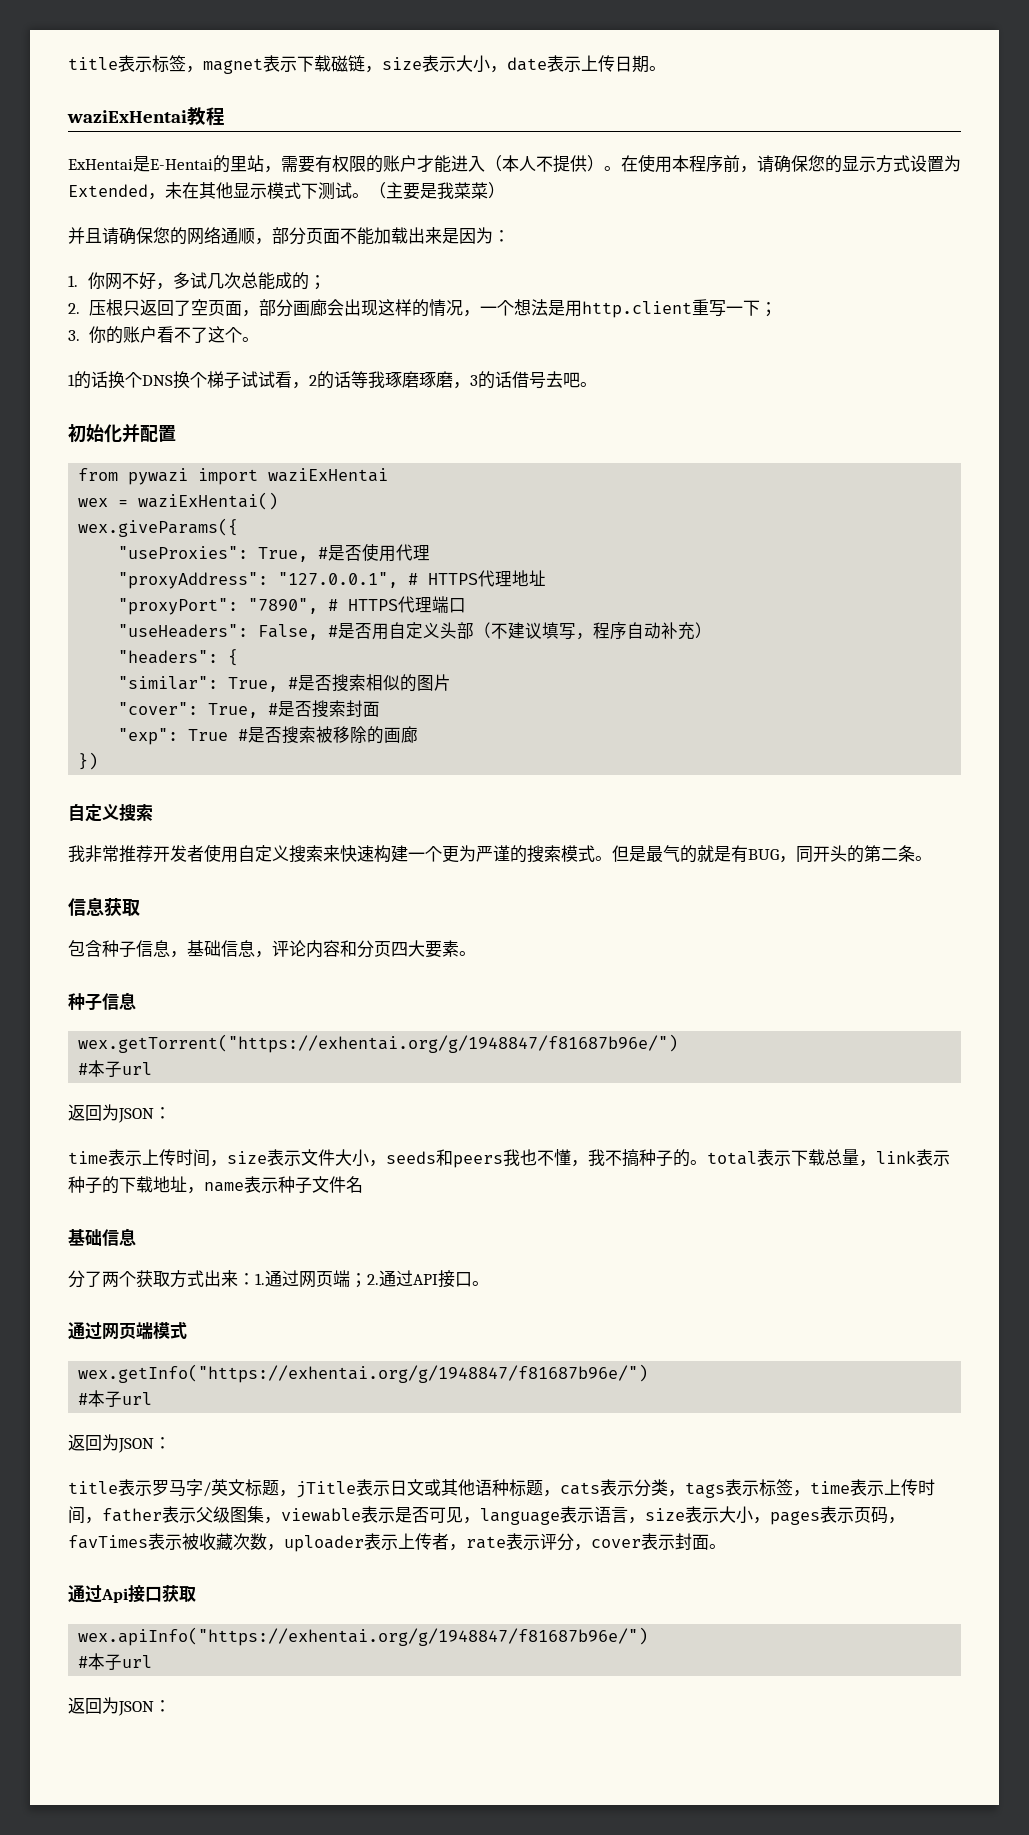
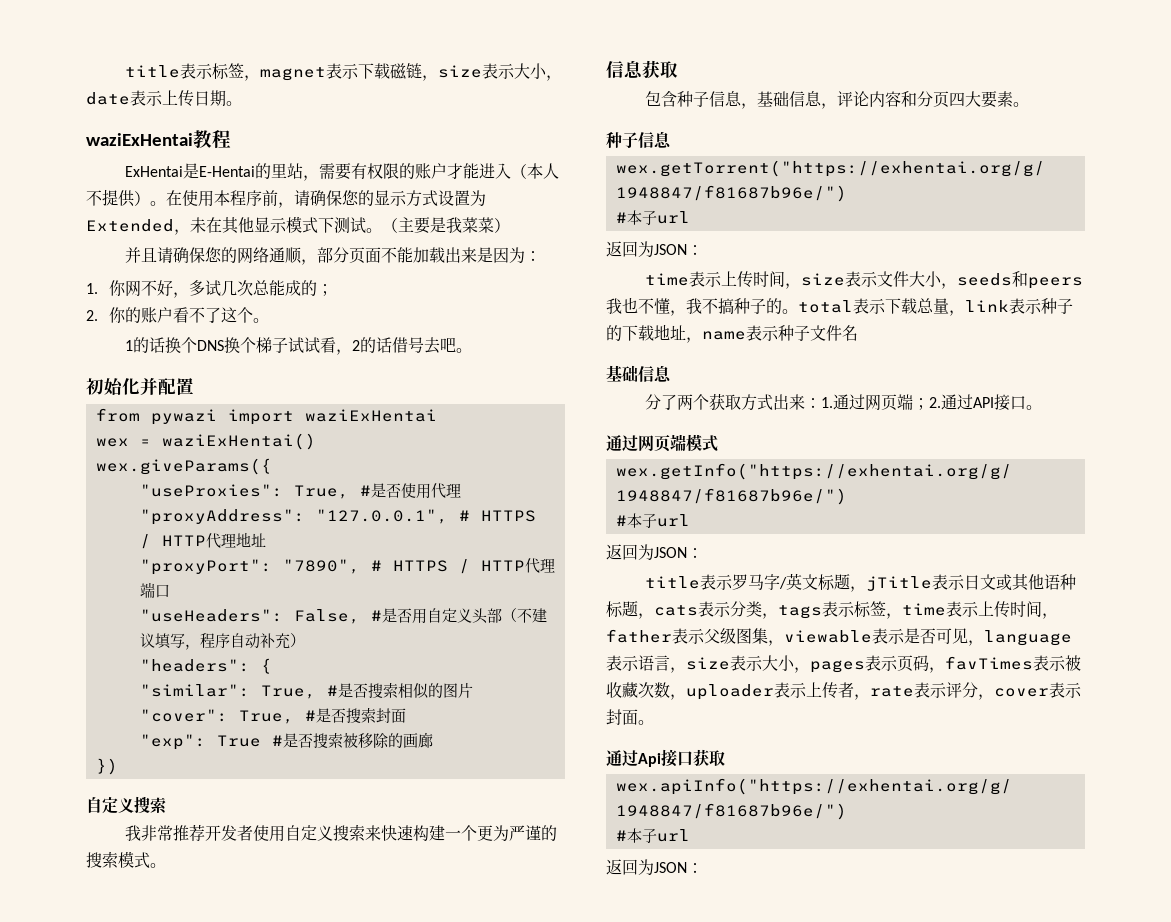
- 2.压根只返回了空页面，部分画廊会出现这样的情况，一个想法是用http.client重写一下；
- 3.你的账户看不了这个。
+ 2.你的账户看不了这个。
- 1的话换个DNS换个梯子试试看，2的话等我琢磨琢磨，3的话借号去吧。
+ 1的话换个DNS换个梯子试试看，2的话借号去吧。
- "proxyAddress": "127.0.0.1", # HTTPS代理地址
+ "proxyAddress": "127.0.0.1", # HTTPS / HTTP代理地址
- "proxyPort": "7890", # HTTPS代理端口
+ "proxyPort": "7890", # HTTPS / HTTP代理端口
- 但是最气的就是有BUG，同开头的第二条。

